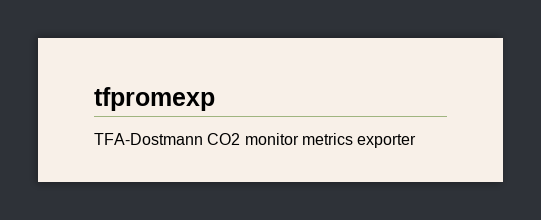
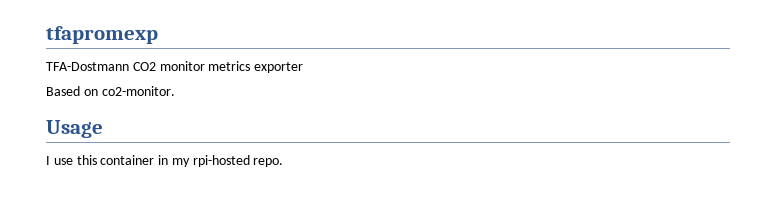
- tfpromexp
+ tfapromexp
+ Based on co2-monitor.
+ Usage
+ I use this container in my rpi-hosted repo.

